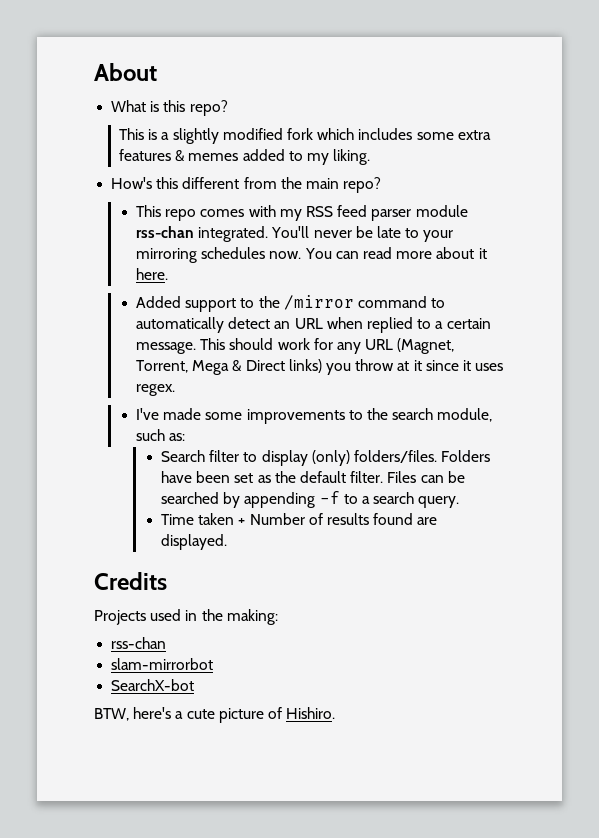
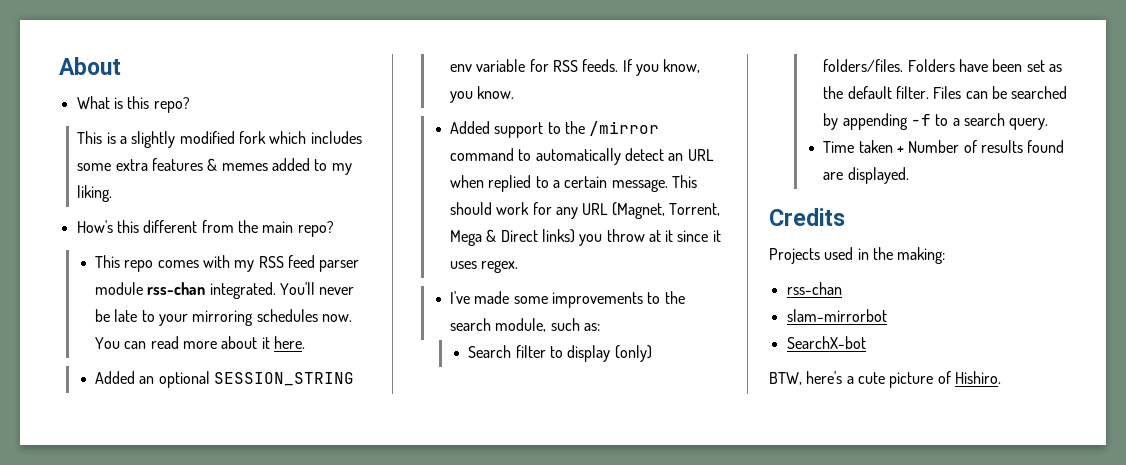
+ Added an optional SESSION_STRING env variable for RSS feeds. If you know, you know.

